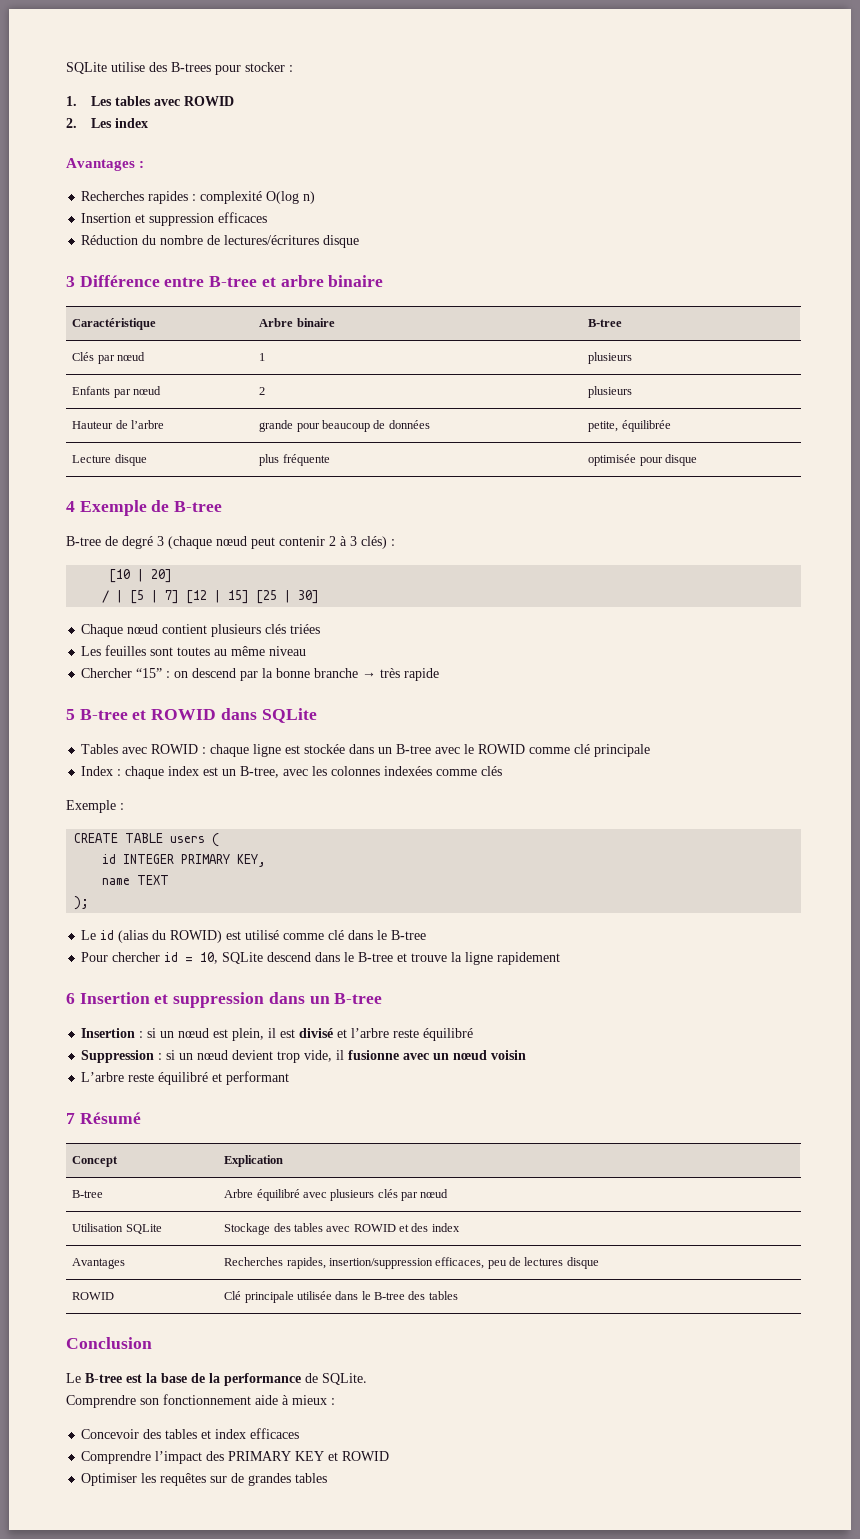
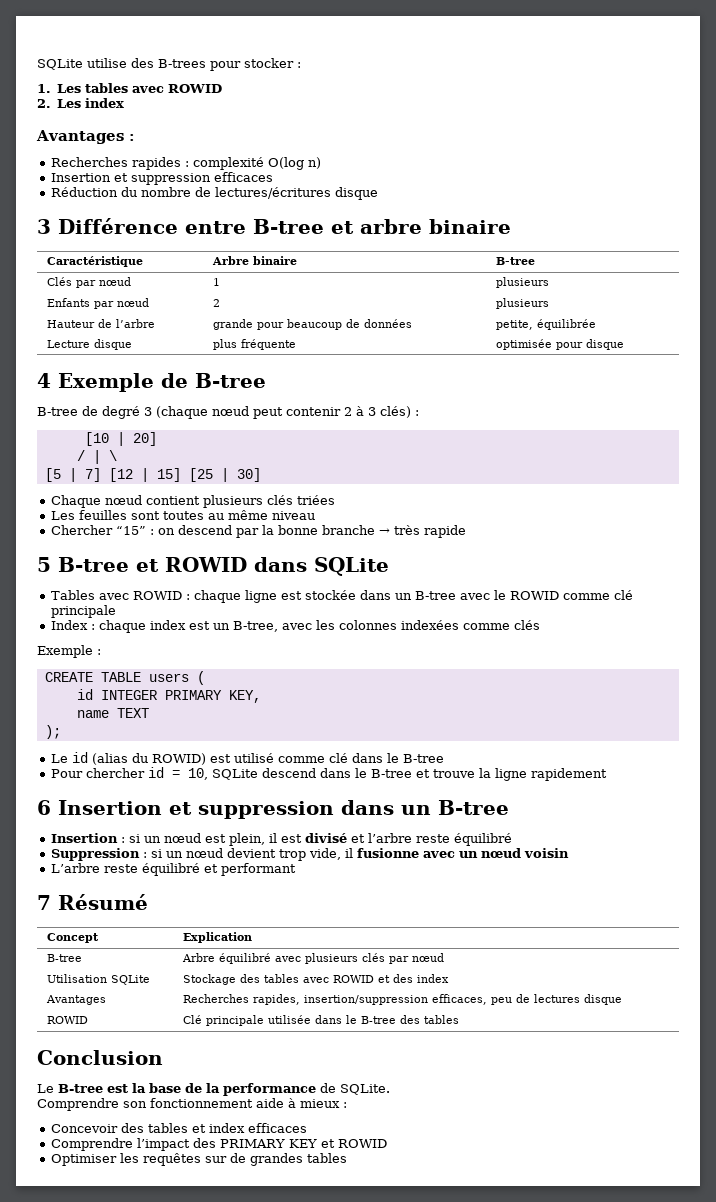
- / | [5 | 7] [12 | 15] [25 | 30]
+ / | \
+ [5 | 7] [12 | 15] [25 | 30]

